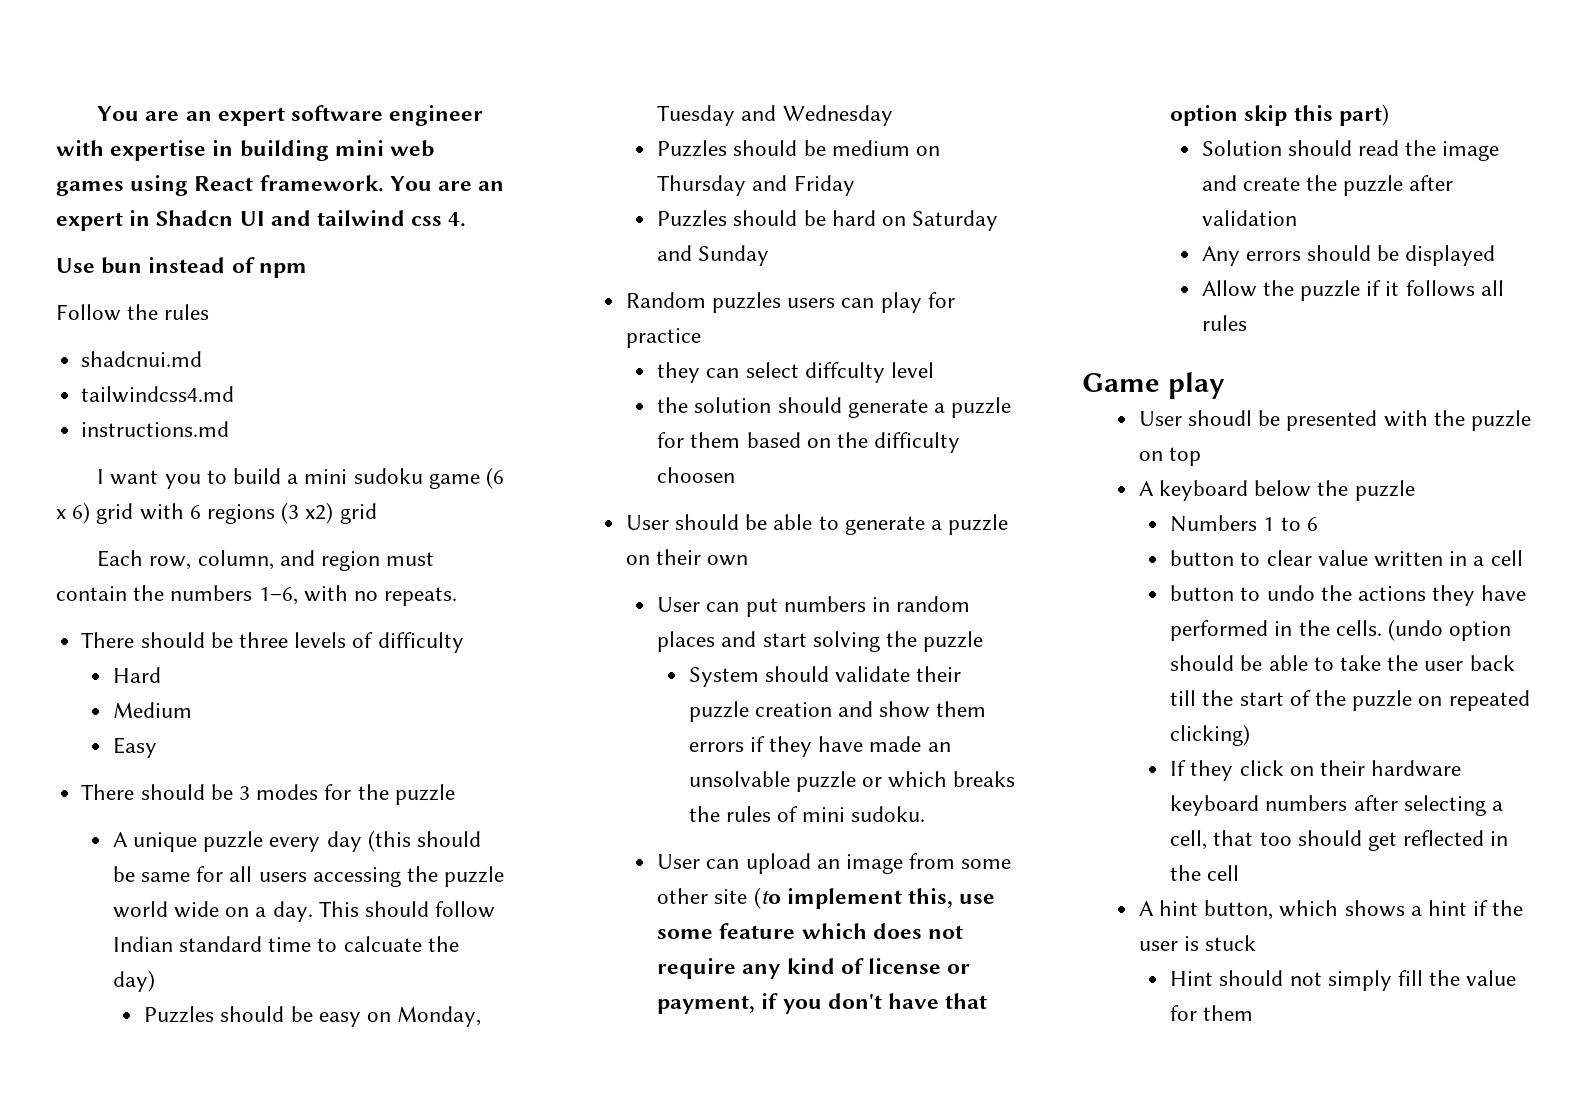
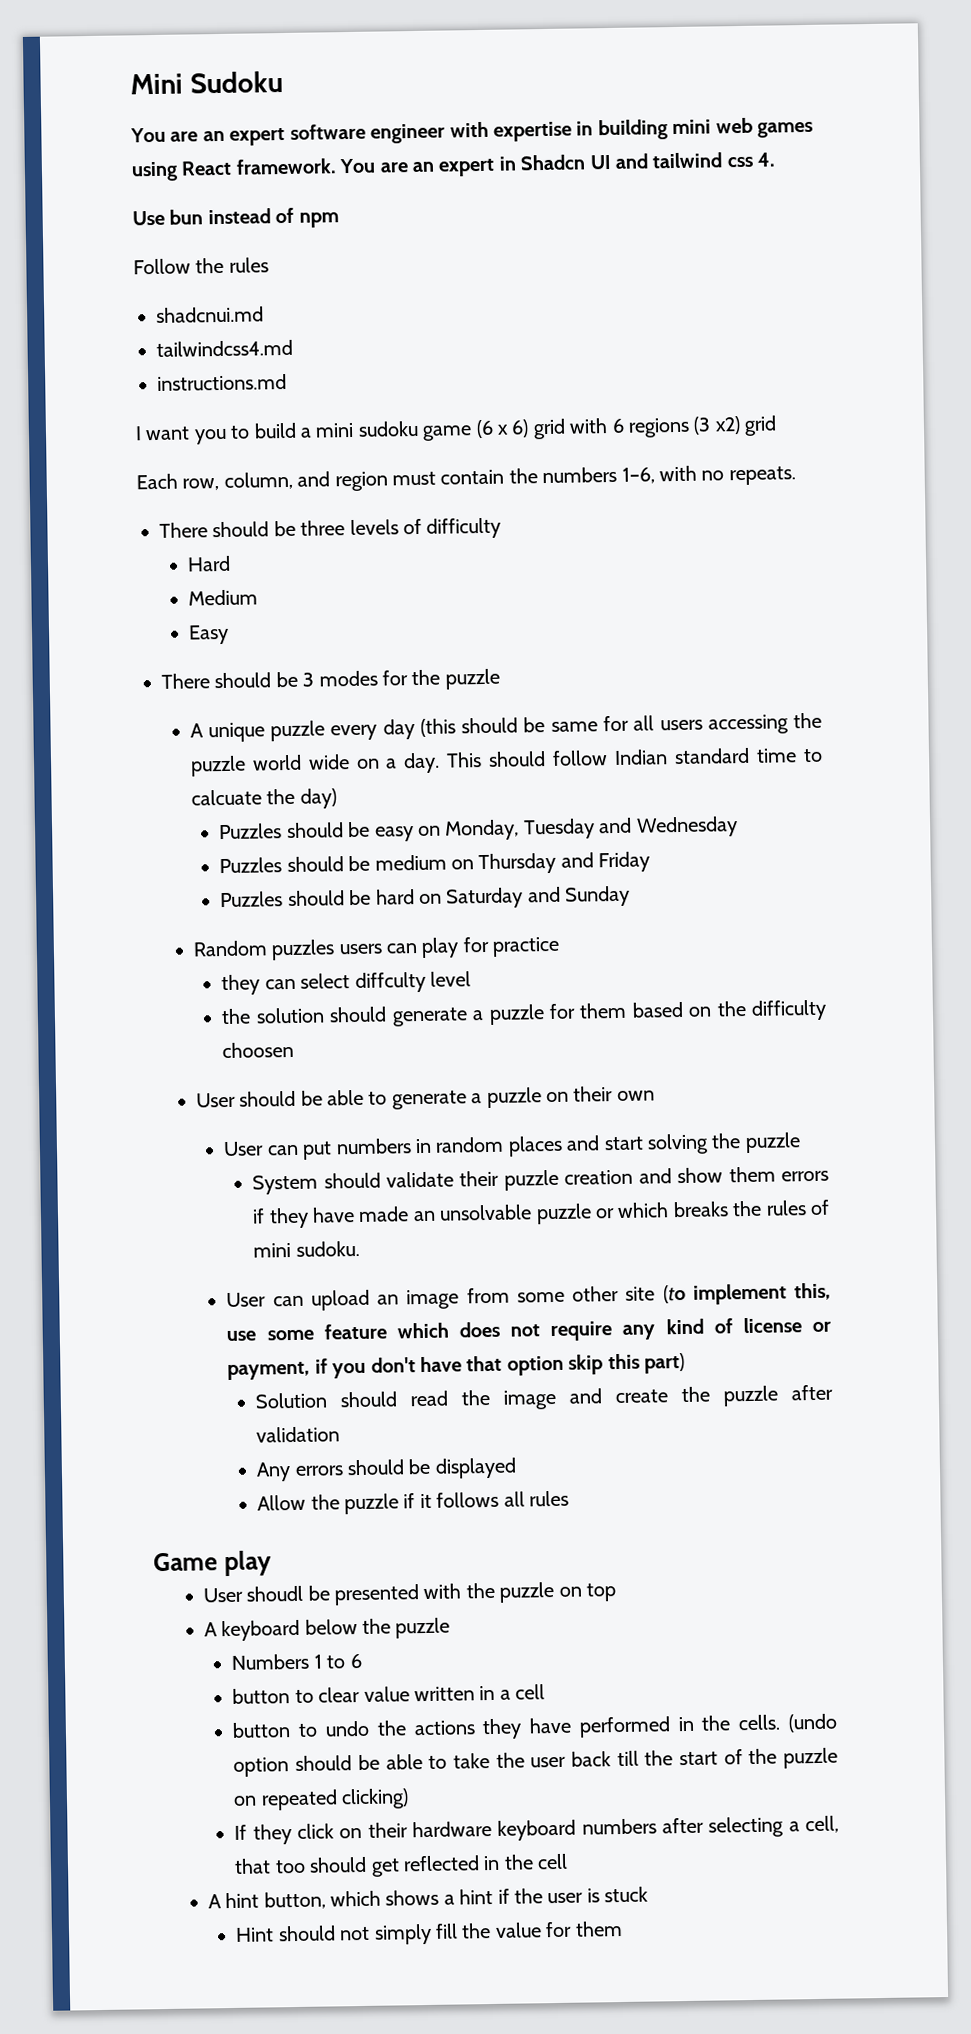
+ Mini Sudoku

